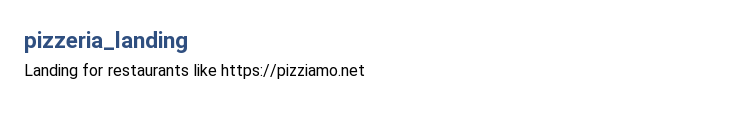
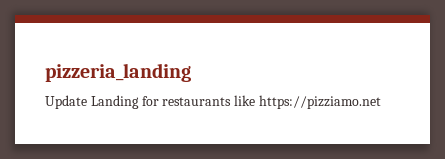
- Landing for restaurants like https://pizziamo.net
+ Update Landing for restaurants like https://pizziamo.net

